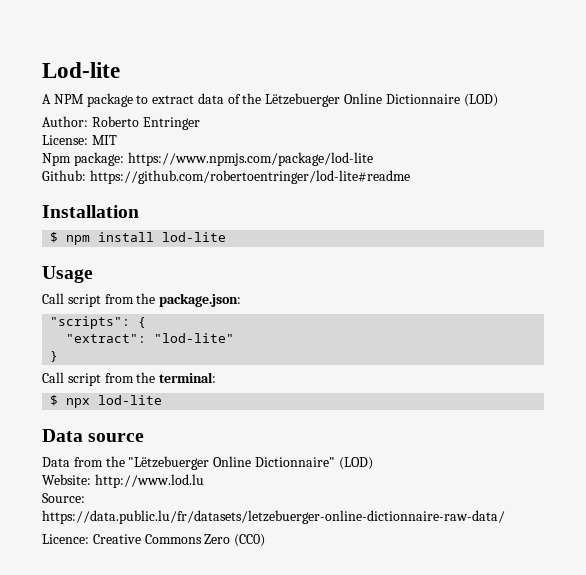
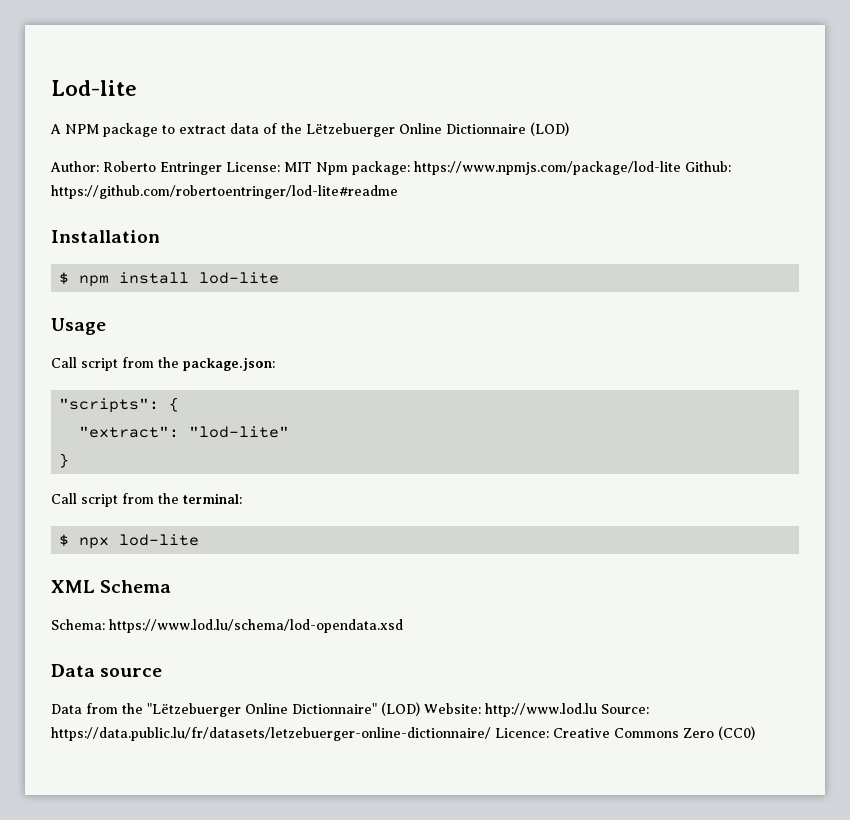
- Author: Roberto Entringer
- License: MIT
- Npm package: https://www.npmjs.com/package/lod-lite
- Github: https://github.com/robertoentringer/lod-lite#readme
+ Author: Roberto Entringer License: MIT Npm package: https://www.npmjs.com/package/lod-lite Github: https://github.com/robertoentringer/lod-lite#readme
+ XML Schema
+ Schema: https://www.lod.lu/schema/lod-opendata.xsd
- Data from the "Lëtzebuerger Online Dictionnaire" (LOD)
- Website: http://www.lod.lu
- Source: https://data.public.lu/fr/datasets/letzebuerger-online-dictionnaire-raw-data/
- Licence: Creative Commons Zero (CC0)
+ Data from the "Lëtzebuerger Online Dictionnaire" (LOD) Website: http://www.lod.lu Source: https://data.public.lu/fr/datasets/letzebuerger-online-dictionnaire/ Licence: Creative Commons Zero (CC0)

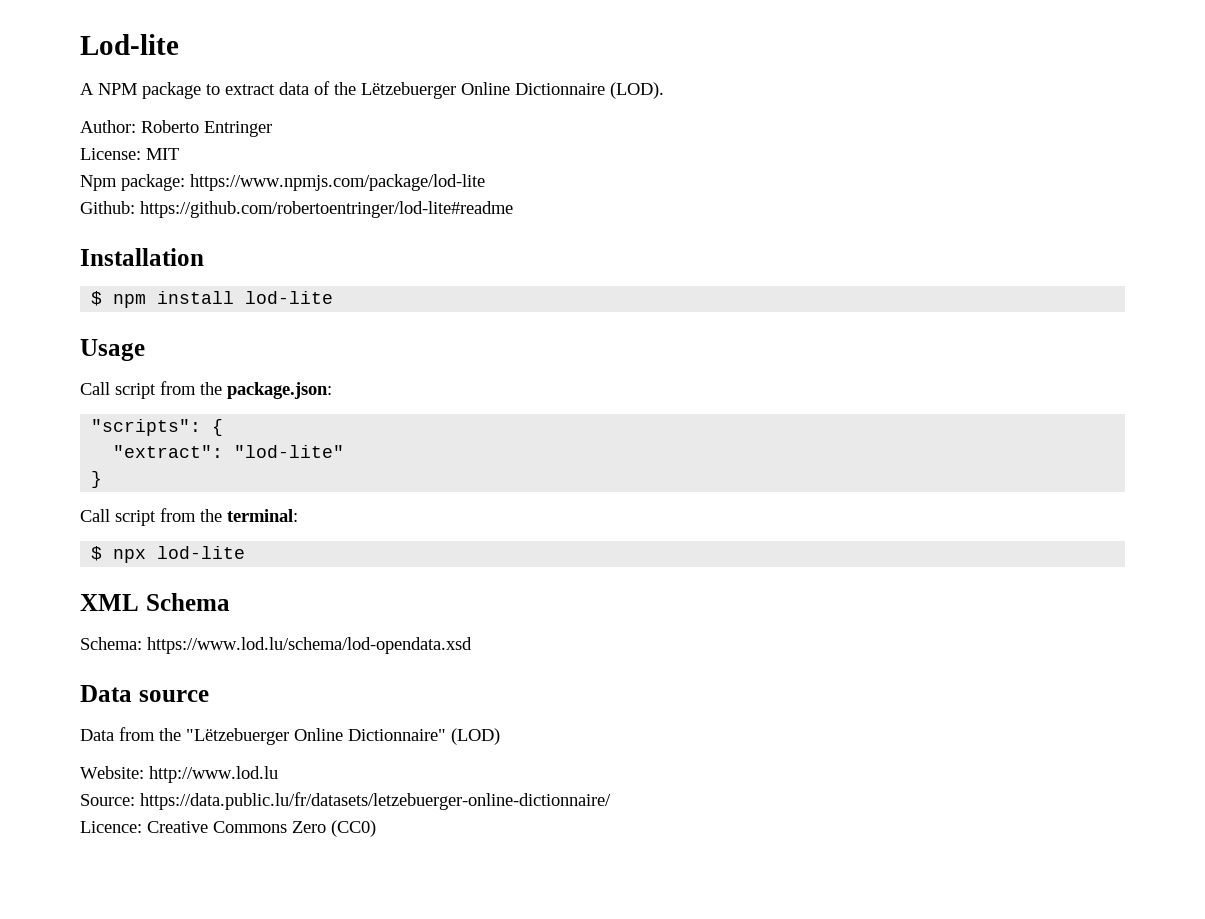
- A NPM package to extract data of the Lëtzebuerger Online Dictionnaire (LOD)
+ A NPM package to extract data of the Lëtzebuerger Online Dictionnaire (LOD).
- Author: Roberto Entringer License: MIT Npm package: https://www.npmjs.com/package/lod-lite Github: https://github.com/robertoentringer/lod-lite#readme
+ Author: Roberto Entringer
+ License: MIT
+ Npm package: https://www.npmjs.com/package/lod-lite
+ Github: https://github.com/robertoentringer/lod-lite#readme
- Data from the "Lëtzebuerger Online Dictionnaire" (LOD) Website: http://www.lod.lu Source: https://data.public.lu/fr/datasets/letzebuerger-online-dictionnaire/ Licence: Creative Commons Zero (CC0)
+ Data from the "Lëtzebuerger Online Dictionnaire" (LOD)
+ Website: http://www.lod.lu
+ Source: https://data.public.lu/fr/datasets/letzebuerger-online-dictionnaire/
+ Licence: Creative Commons Zero (CC0)

